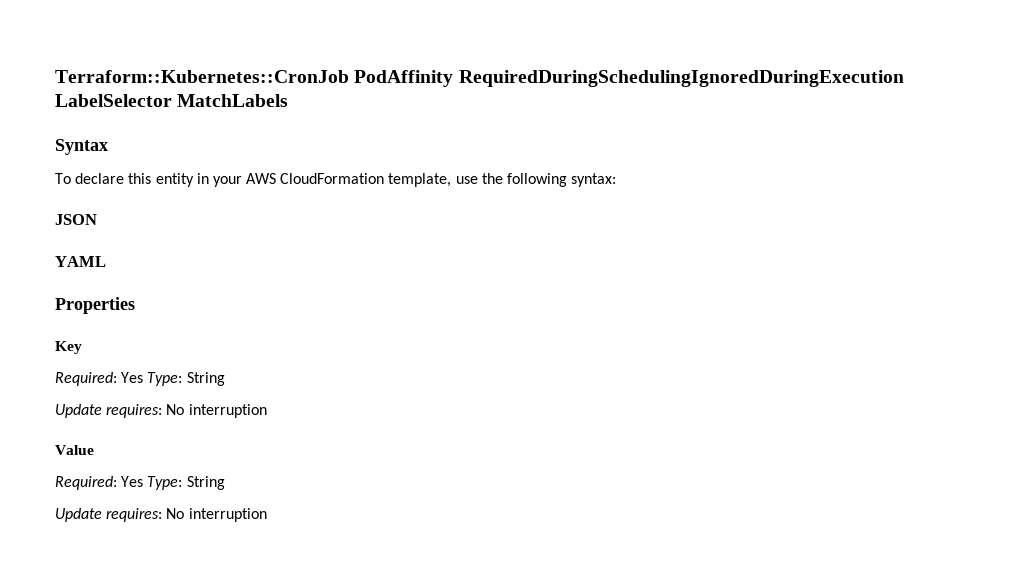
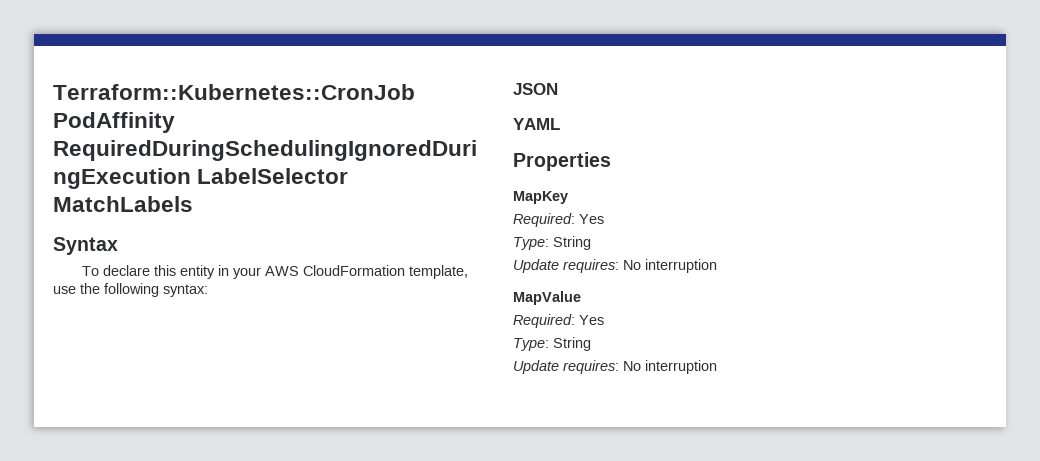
- Key
- Required: Yes Type: String
+ MapKey
+ Required: Yes
+ Type: String
- Value
- Required: Yes Type: String
+ MapValue
+ Required: Yes
+ Type: String

